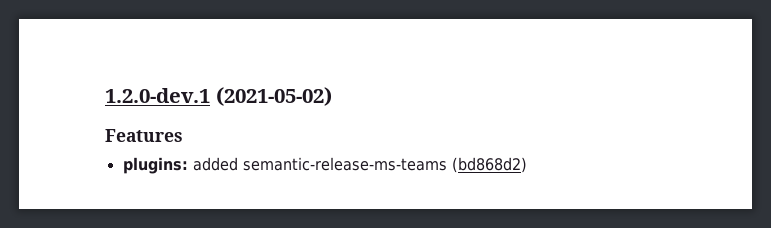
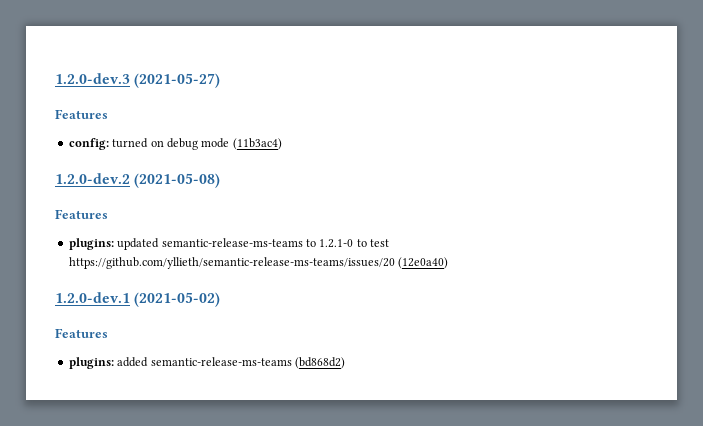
+ 1.2.0-dev.3 (2021-05-27)
+ Features
+ config: turned on debug mode (11b3ac4)
+ 1.2.0-dev.2 (2021-05-08)
+ Features
+ plugins: updated semantic-release-ms-teams to 1.2.1-0 to test https://github.com/yllieth/semantic-release-ms-teams/issues/20 (12e0a40)

